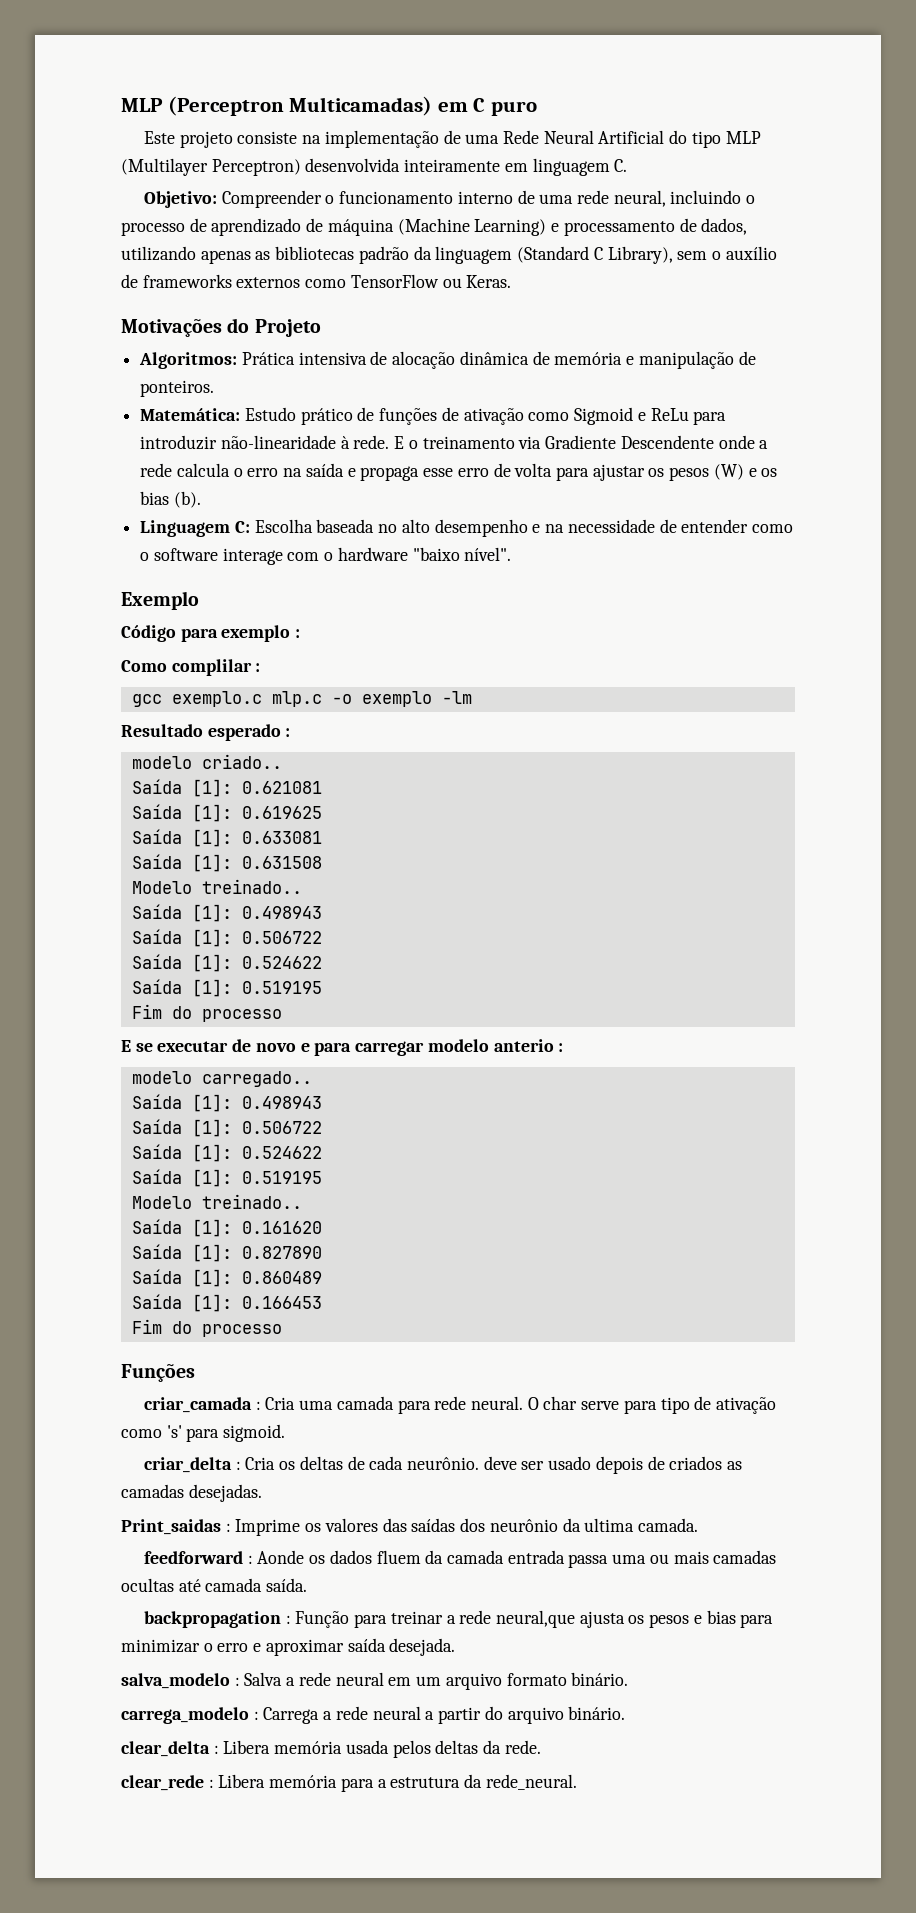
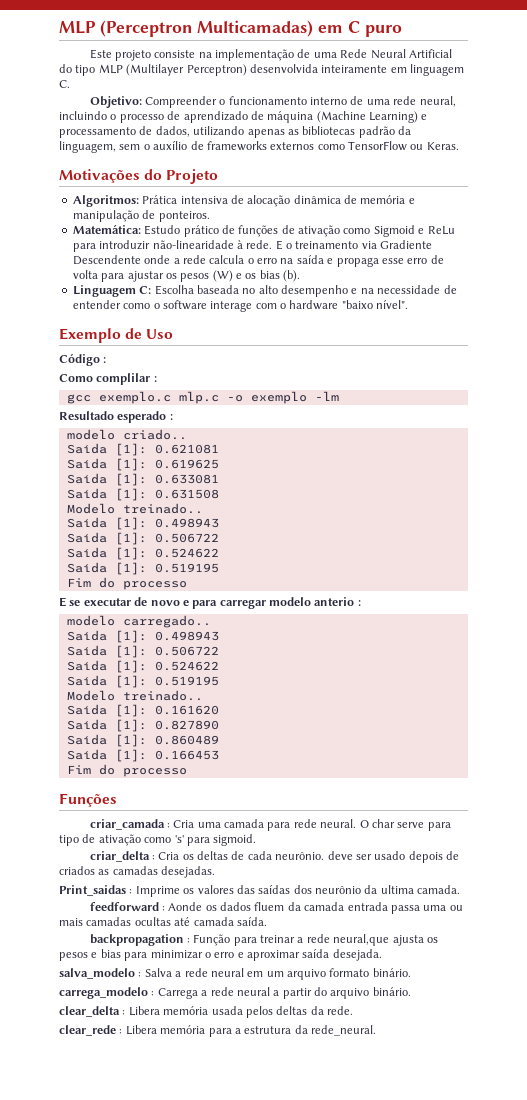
- Objetivo: Compreender o funcionamento interno de uma rede neural, incluindo o processo de aprendizado de máquina (Machine Learning) e processamento de dados, utilizando apenas as bibliotecas padrão da linguagem (Standard C Library), sem o auxílio de frameworks externos como TensorFlow ou Keras.
+ Objetivo: Compreender o funcionamento interno de uma rede neural, incluindo o processo de aprendizado de máquina (Machine Learning) e processamento de dados, utilizando apenas as bibliotecas padrão da linguagem, sem o auxílio de frameworks externos como TensorFlow ou Keras.
- Exemplo
+ Exemplo de Uso
- Código para exemplo :
+ Código :

